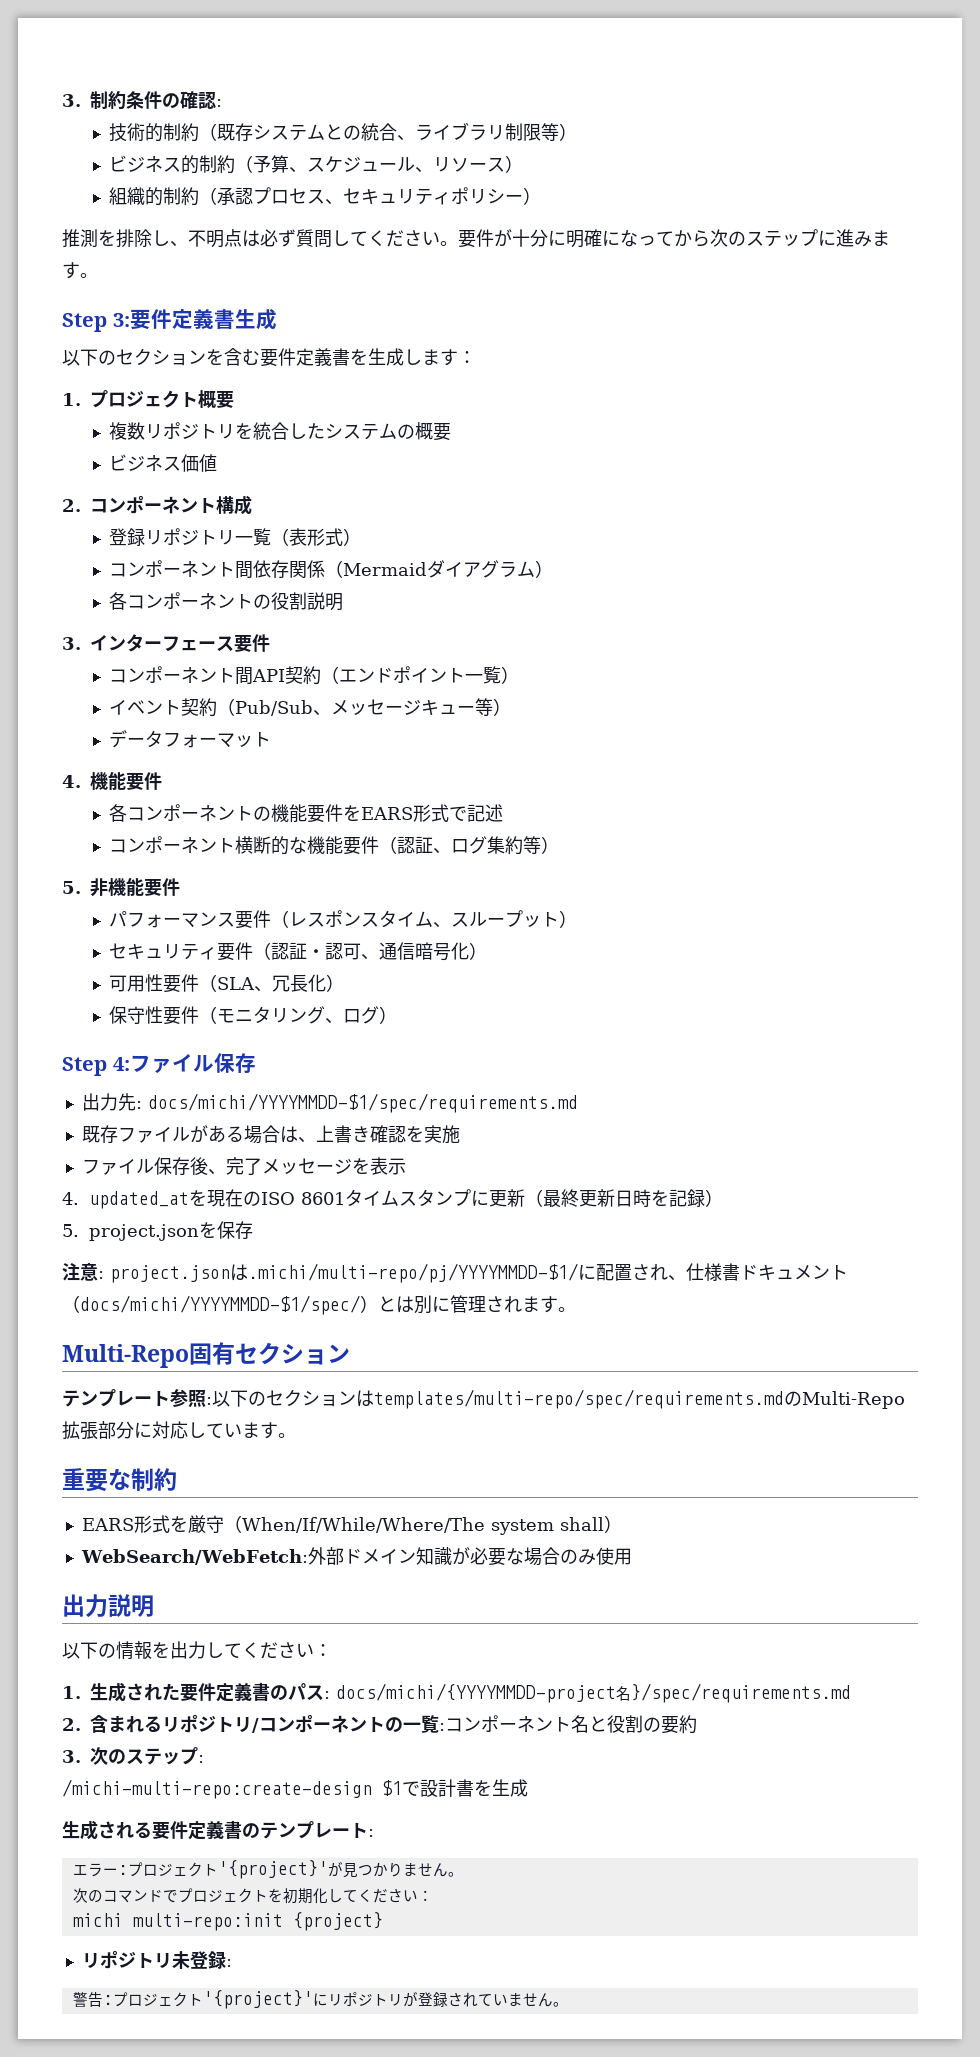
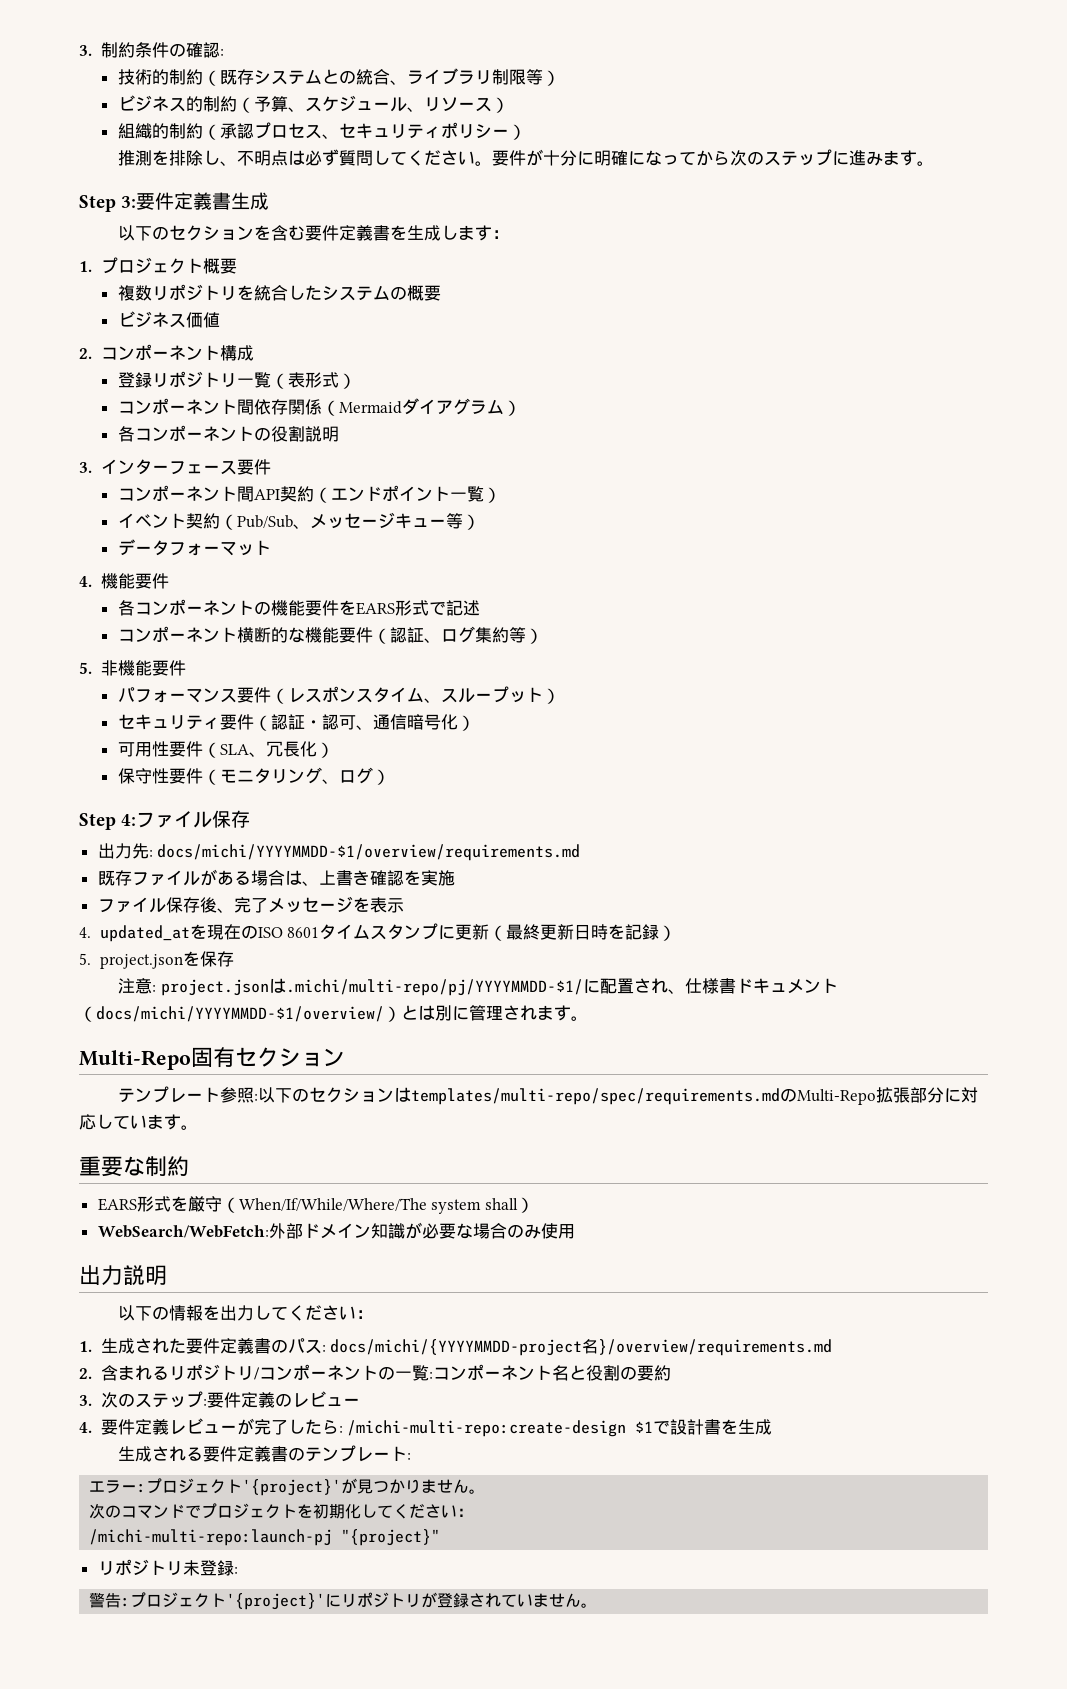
- 出力先: docs/michi/YYYYMMDD-$1/spec/requirements.md
+ 出力先: docs/michi/YYYYMMDD-$1/overview/requirements.md
- 注意: project.jsonは.michi/multi-repo/pj/YYYYMMDD-$1/に配置され、仕様書ドキュメント（docs/michi/YYYYMMDD-$1/spec/）とは別に管理されます。
+ 注意: project.jsonは.michi/multi-repo/pj/YYYYMMDD-$1/に配置され、仕様書ドキュメント（docs/michi/YYYYMMDD-$1/overview/）とは別に管理されます。
- 1.生成された要件定義書のパス: docs/michi/{YYYYMMDD-project名}/spec/requirements.md
+ 1.生成された要件定義書のパス: docs/michi/{YYYYMMDD-project名}/overview/requirements.md
- 3.次のステップ:
- /michi-multi-repo:create-design $1で設計書を生成
+ 3.次のステップ:要件定義のレビュー
+ 4.要件定義レビューが完了したら: /michi-multi-repo:create-design $1で設計書を生成
- michi multi-repo:init {project}
+ /michi-multi-repo:launch-pj "{project}"

